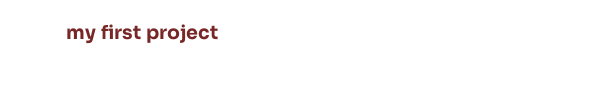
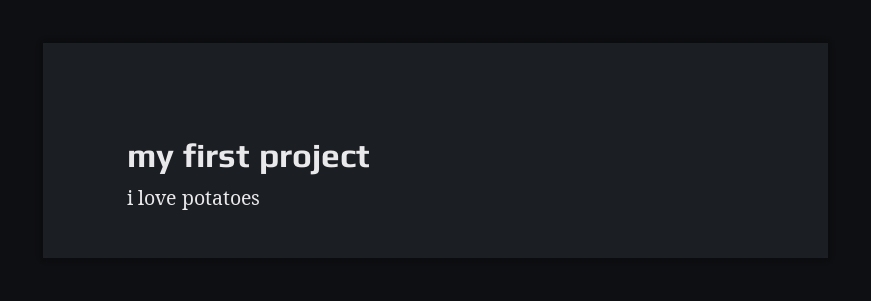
+ i love potatoes

